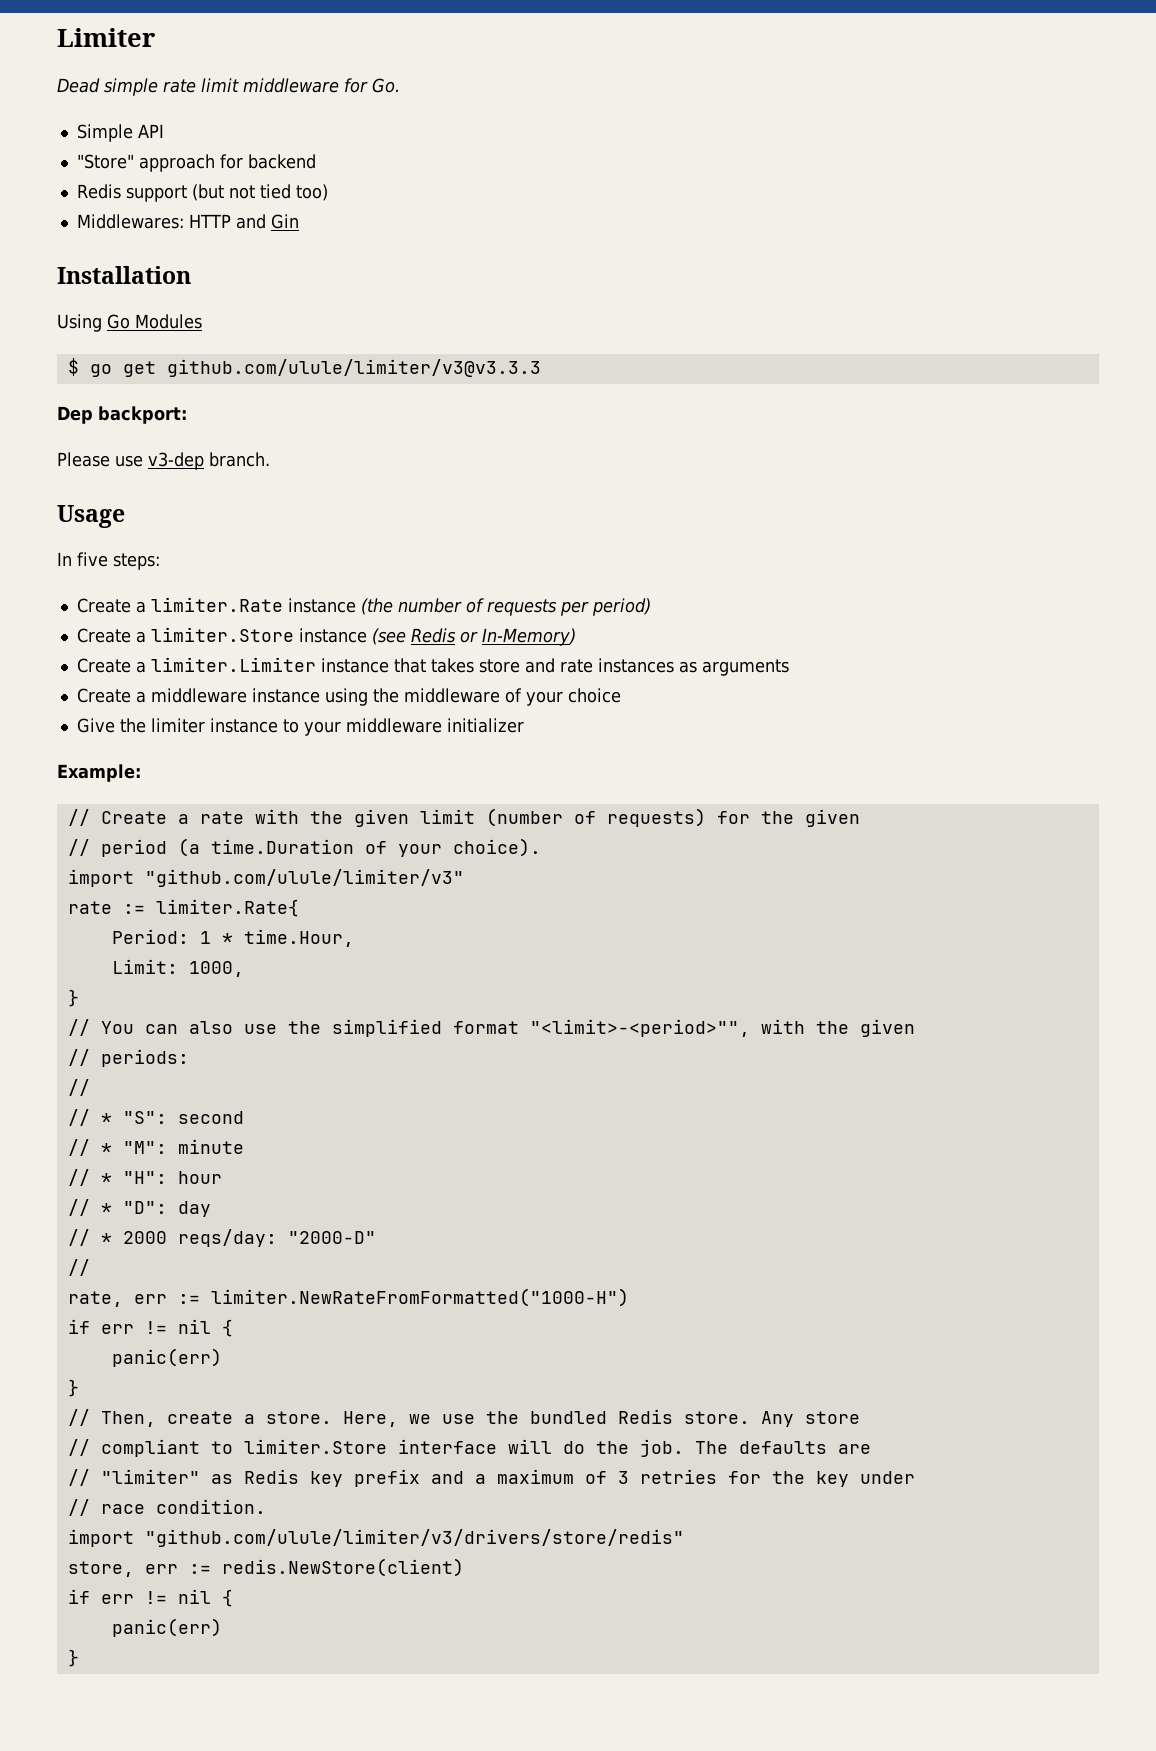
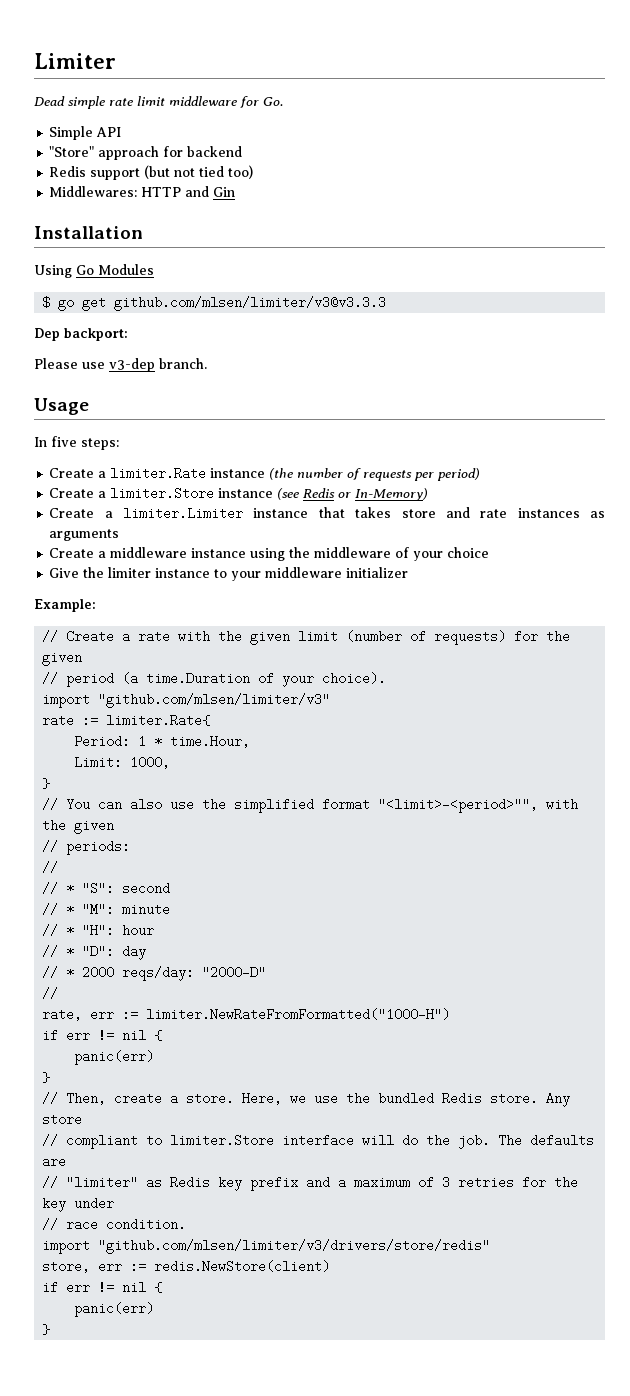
- $ go get github.com/ulule/limiter/v3@v3.3.3
+ $ go get github.com/mlsen/limiter/v3@v3.3.3
- import "github.com/ulule/limiter/v3"
+ import "github.com/mlsen/limiter/v3"
- import "github.com/ulule/limiter/v3/drivers/store/redis"
+ import "github.com/mlsen/limiter/v3/drivers/store/redis"

